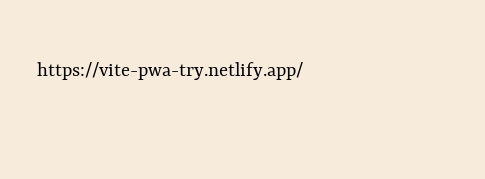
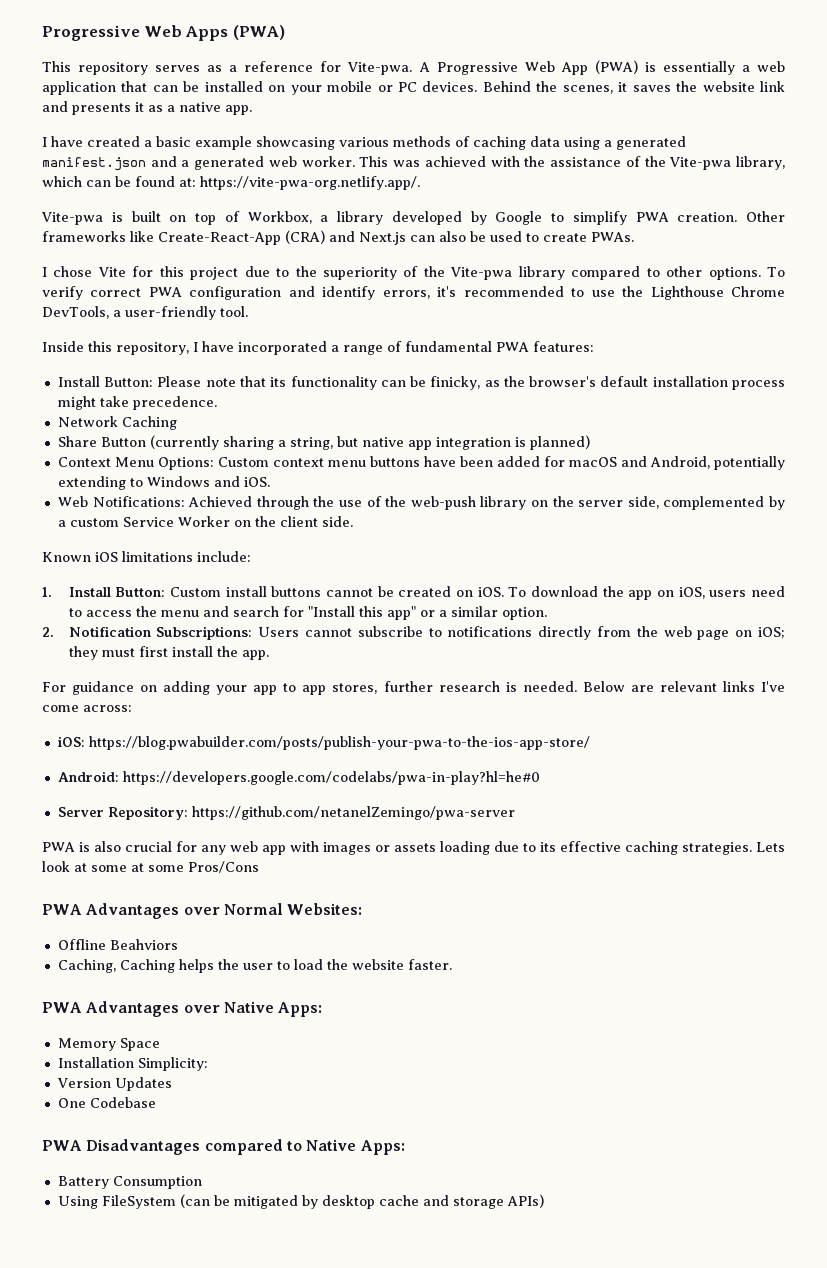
- https://vite-pwa-try.netlify.app/
+ Progressive Web Apps (PWA)
+ This repository serves as a reference for Vite-pwa. A Progressive Web App (PWA) is essentially a web application that can be installed on your mobile or PC devices. Behind the scenes, it saves the website link and presents it as a native app.
+ I have created a basic example showcasing various methods of caching data using a generated manifest.json and a generated web worker. This was achieved with the assistance of the Vite-pwa library, which can be found at: https://vite-pwa-org.netlify.app/.
+ Vite-pwa is built on top of Workbox, a library developed by Google to simplify PWA creation. Other frameworks like Create-React-App (CRA) and Next.js can also be used to create PWAs.
+ I chose Vite for this project due to the superiority of the Vite-pwa library compared to other options. To verify correct PWA configuration and identify errors, it's recommended to use the Lighthouse Chrome DevTools, a user-friendly tool.
+ Inside this repository, I have incorporated a range of fundamental PWA features:
+ Install Button: Please note that its functionality can be finicky, as the browser's default installation process might take precedence.
+ Network Caching
+ Share Button (currently sharing a string, but native app integration is planned)
+ Context Menu Options: Custom context menu buttons have been added for macOS and Android, potentially extending to Windows and iOS.
+ Web Notifications: Achieved through the use of the web-push library on the server side, complemented by a custom Service Worker on the client side.
+ Known iOS limitations include:
+ 1. Install Button: Custom install buttons cannot be created on iOS. To download the app on iOS, users need to access the menu and search for "Install this app" or a similar option.
+ 2. Notification Subscriptions: Users cannot subscribe to notifications directly from the web page on iOS; they must first install the app.
+ For guidance on adding your app to app stores, further research is needed. Below are relevant links I've come across:
+ iOS: https://blog.pwabuilder.com/posts/publish-your-pwa-to-the-ios-app-store/
+ Android: https://developers.google.com/codelabs/pwa-in-play?hl=he#0
+ Server Repository: https://github.com/netanelZemingo/pwa-server
+ PWA is also crucial for any web app with images or assets loading due to its effective caching strategies. Lets look at some at some Pros/Cons
+ PWA Advantages over Normal Websites:
+ Offline Beahviors
+ Caching, Caching helps the user to load the website faster.
+ PWA Advantages over Native Apps:
+ Memory Space
+ Installation Simplicity:
+ Version Updates
+ One Codebase
+ PWA Disadvantages compared to Native Apps:
+ Battery Consumption
+ Using FileSystem (can be mitigated by desktop cache and storage APIs)

